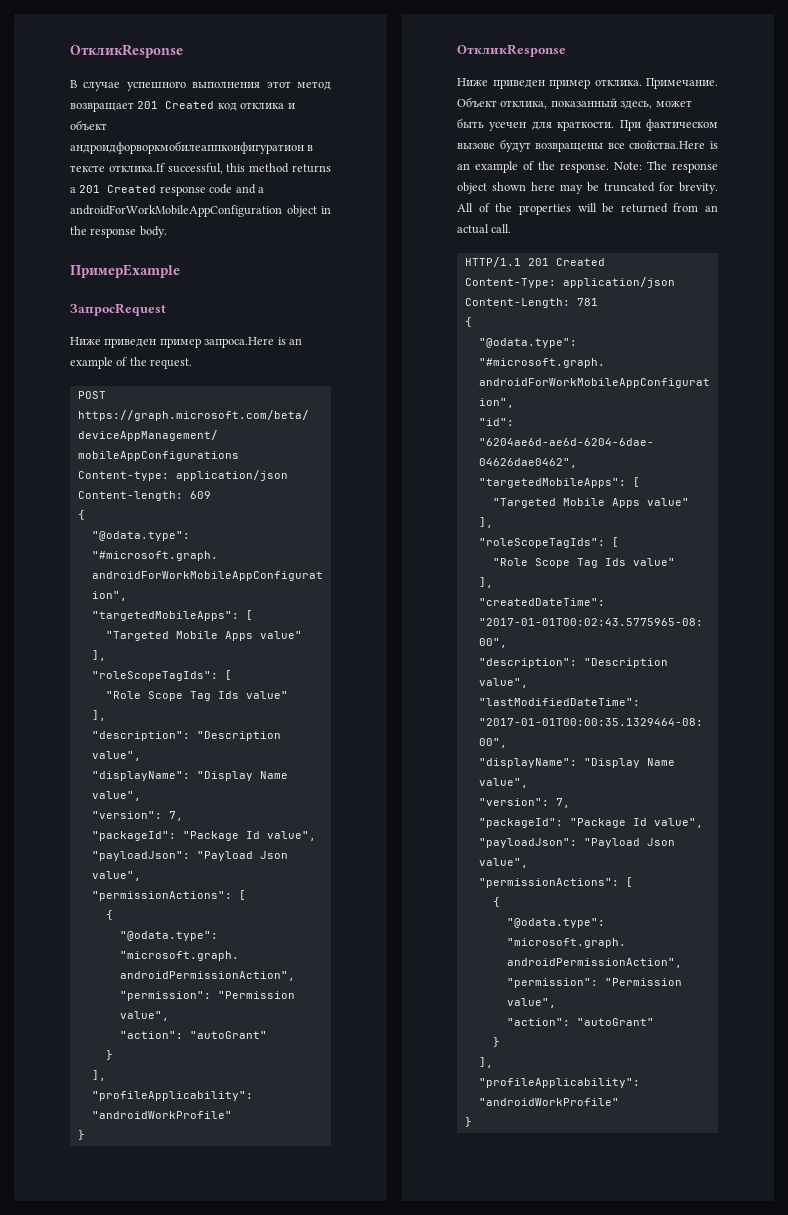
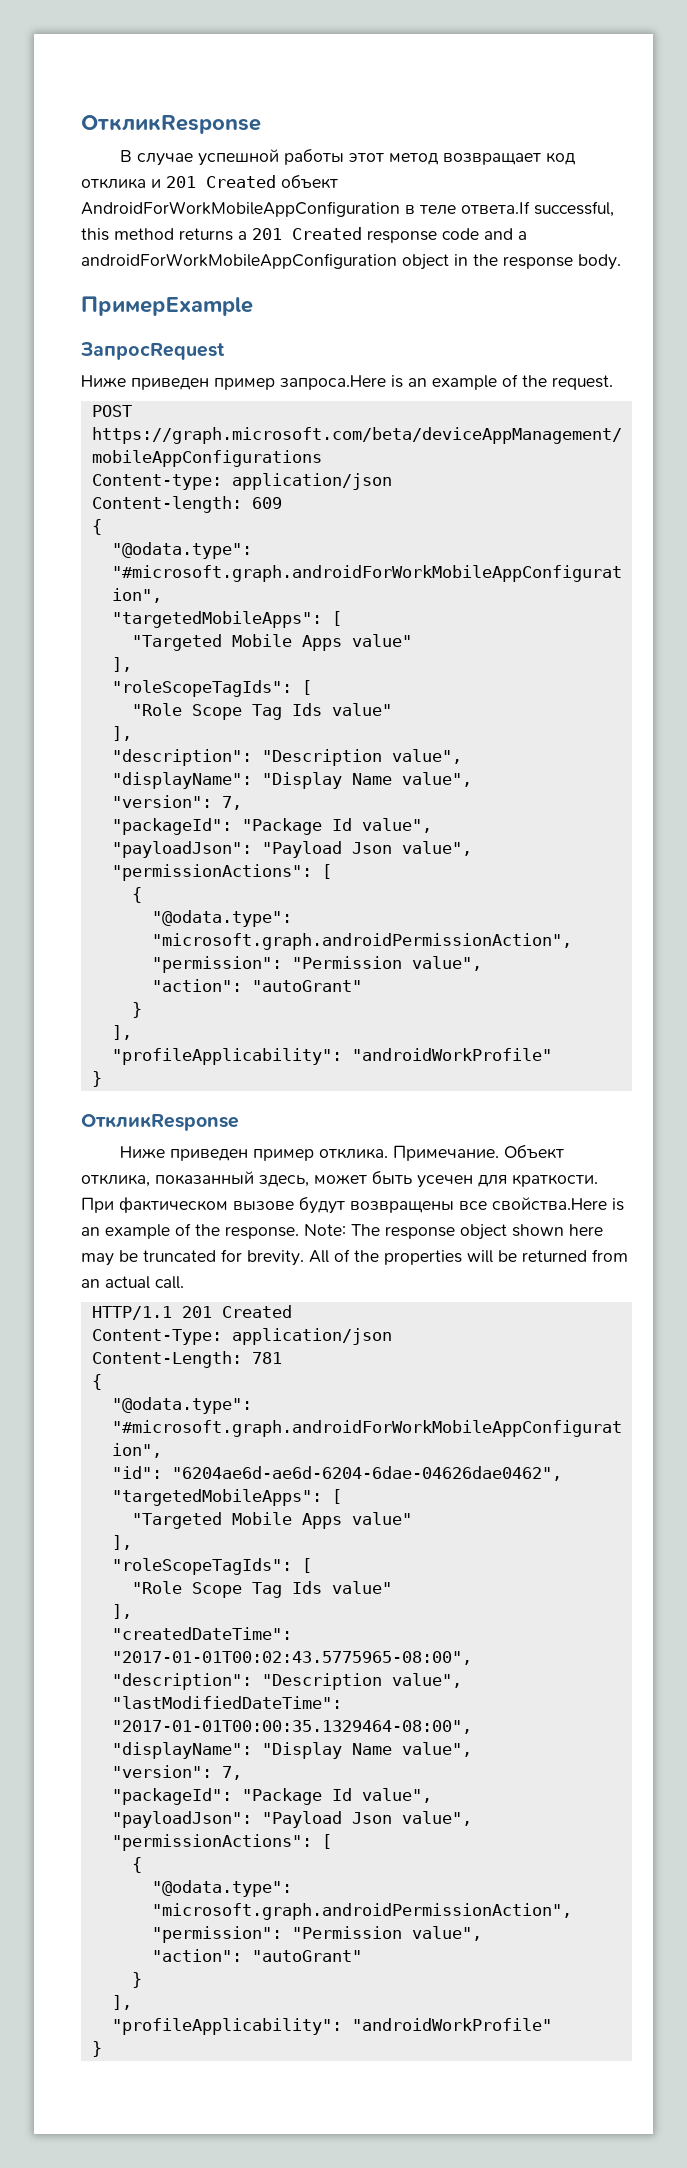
- В случае успешного выполнения этот метод возвращает 201 Created код отклика и объект андроидфорворкмобилеаппконфигуратион в тексте отклика.If successful, this method returns a 201 Created response code and a androidForWorkMobileAppConfiguration object in the response body.
+ В случае успешной работы этот метод возвращает код отклика и 201 Created объект AndroidForWorkMobileAppConfiguration в теле ответа.If successful, this method returns a 201 Created response code and a androidForWorkMobileAppConfiguration object in the response body.

